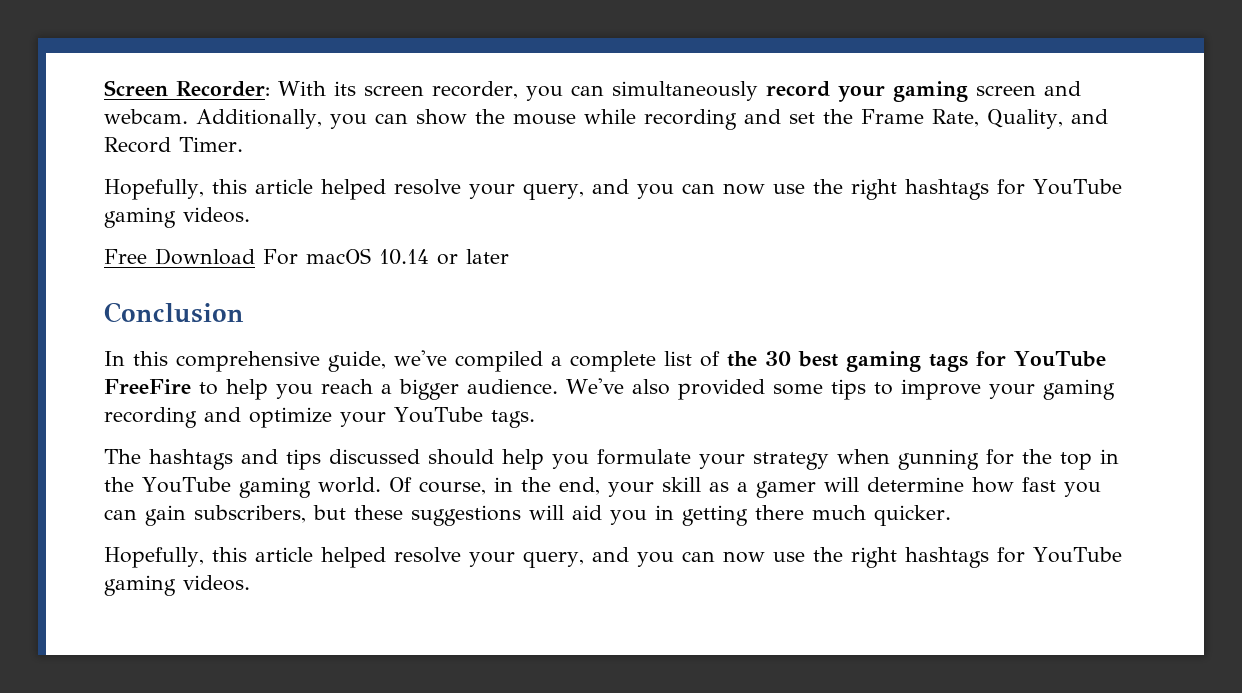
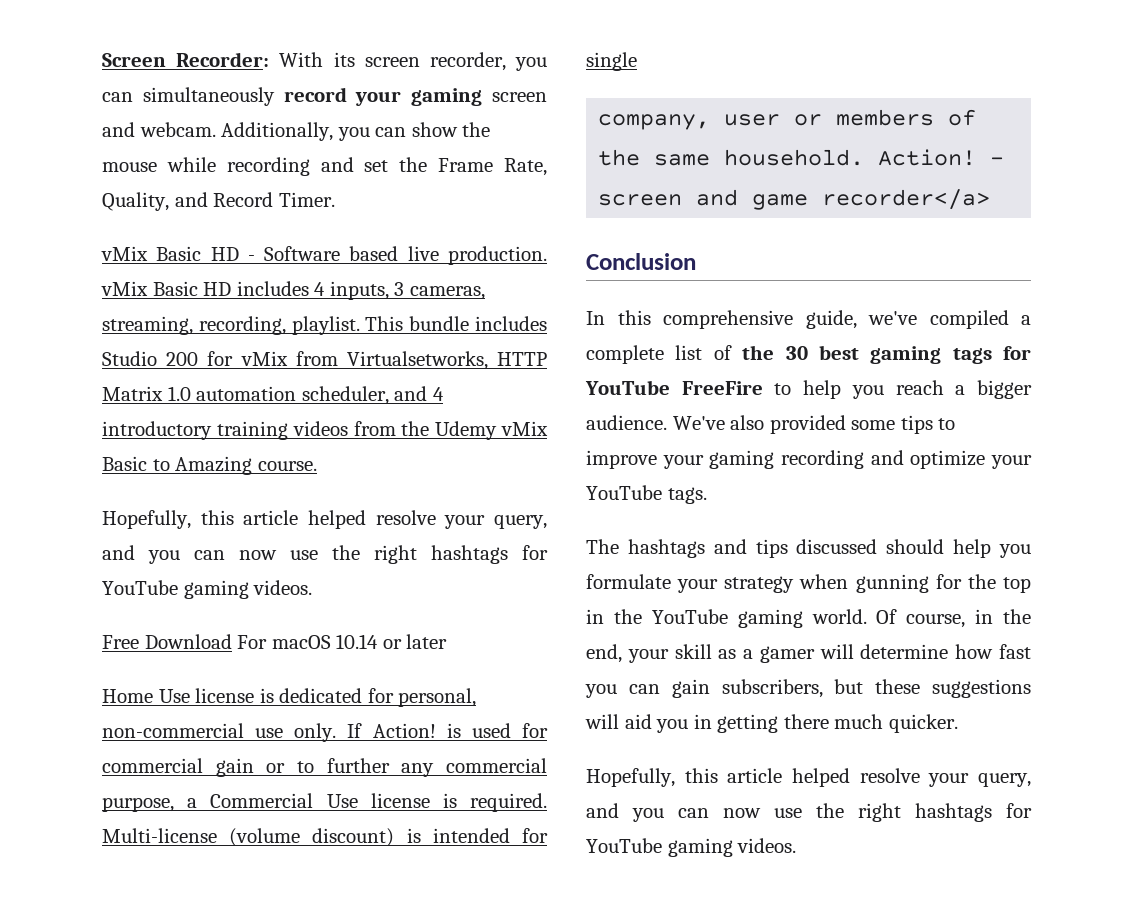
+ vMix Basic HD - Software based live production. vMix Basic HD includes 4 inputs, 3 cameras, streaming, recording, playlist. This bundle includes Studio 200 for vMix from Virtualsetworks, HTTP Matrix 1.0 automation scheduler, and 4 introductory training videos from the Udemy vMix Basic to Amazing course.
+ Home Use license is dedicated for personal, non-commercial use only. If Action! is used for commercial gain or to further any commercial purpose, a Commercial Use license is required. Multi-license (volume discount) is intended for single
+ company, user or members of the same household. Action! - screen and game recorder</a>

